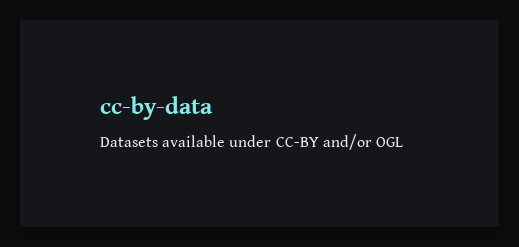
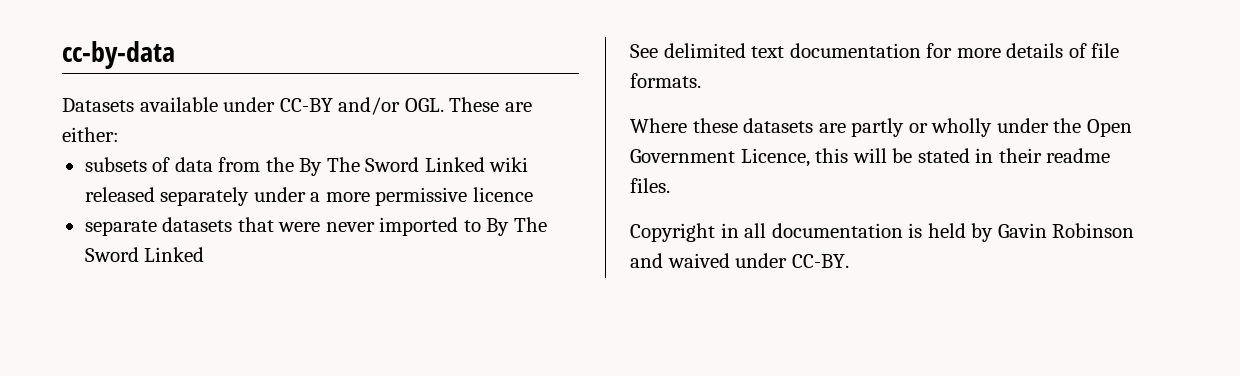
- Datasets available under CC-BY and/or OGL
+ Datasets available under CC-BY and/or OGL. These are either:
+ subsets of data from the By The Sword Linked wiki released separately under a more permissive licence
+ separate datasets that were never imported to By The Sword Linked
+ See delimited text documentation for more details of file formats.
+ Where these datasets are partly or wholly under the Open Government Licence, this will be stated in their readme files.
+ Copyright in all documentation is held by Gavin Robinson and waived under CC-BY.

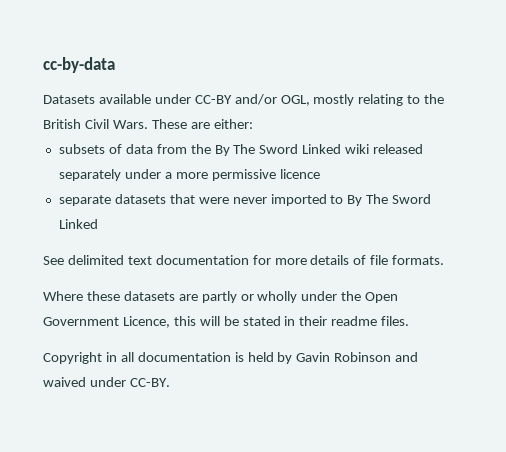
- Datasets available under CC-BY and/or OGL. These are either:
+ Datasets available under CC-BY and/or OGL, mostly relating to the British Civil Wars. These are either:

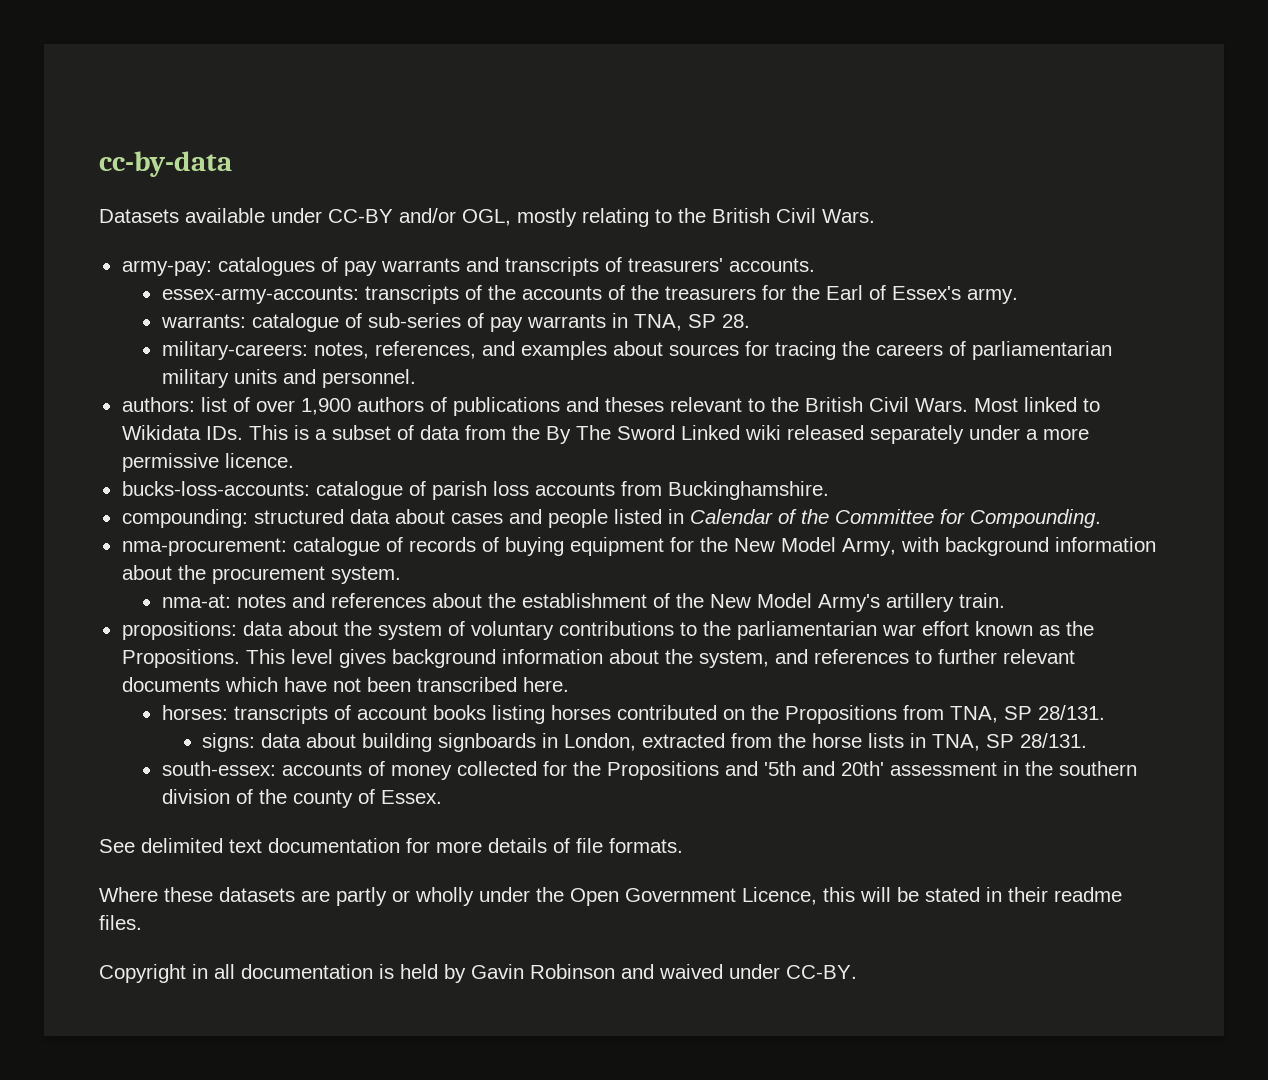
- Datasets available under CC-BY and/or OGL, mostly relating to the British Civil Wars. These are either:
- subsets of data from the By The Sword Linked wiki released separately under a more permissive licence
- separate datasets that were never imported to By The Sword Linked
+ Datasets available under CC-BY and/or OGL, mostly relating to the British Civil Wars.
+ army-pay: catalogues of pay warrants and transcripts of treasurers' accounts.
+ essex-army-accounts: transcripts of the accounts of the treasurers for the Earl of Essex's army.
+ warrants: catalogue of sub-series of pay warrants in TNA, SP 28.
+ military-careers: notes, references, and examples about sources for tracing the careers of parliamentarian military units and personnel.
+ authors: list of over 1,900 authors of publications and theses relevant to the British Civil Wars. Most linked to Wikidata IDs. This is a subset of data from the By The Sword Linked wiki released separately under a more permissive licence.
+ bucks-loss-accounts: catalogue of parish loss accounts from Buckinghamshire.
+ compounding: structured data about cases and people listed in Calendar of the Committee for Compounding.
+ nma-procurement: catalogue of records of buying equipment for the New Model Army, with background information about the procurement system.
+ nma-at: notes and references about the establishment of the New Model Army's artillery train.
+ propositions: data about the system of voluntary contributions to the parliamentarian war effort known as the Propositions. This level gives background information about the system, and references to further relevant documents which have not been transcribed here.
+ horses: transcripts of account books listing horses contributed on the Propositions from TNA, SP 28/131.
+ signs: data about building signboards in London, extracted from the horse lists in TNA, SP 28/131.
+ south-essex: accounts of money collected for the Propositions and '5th and 20th' assessment in the southern division of the county of Essex.

